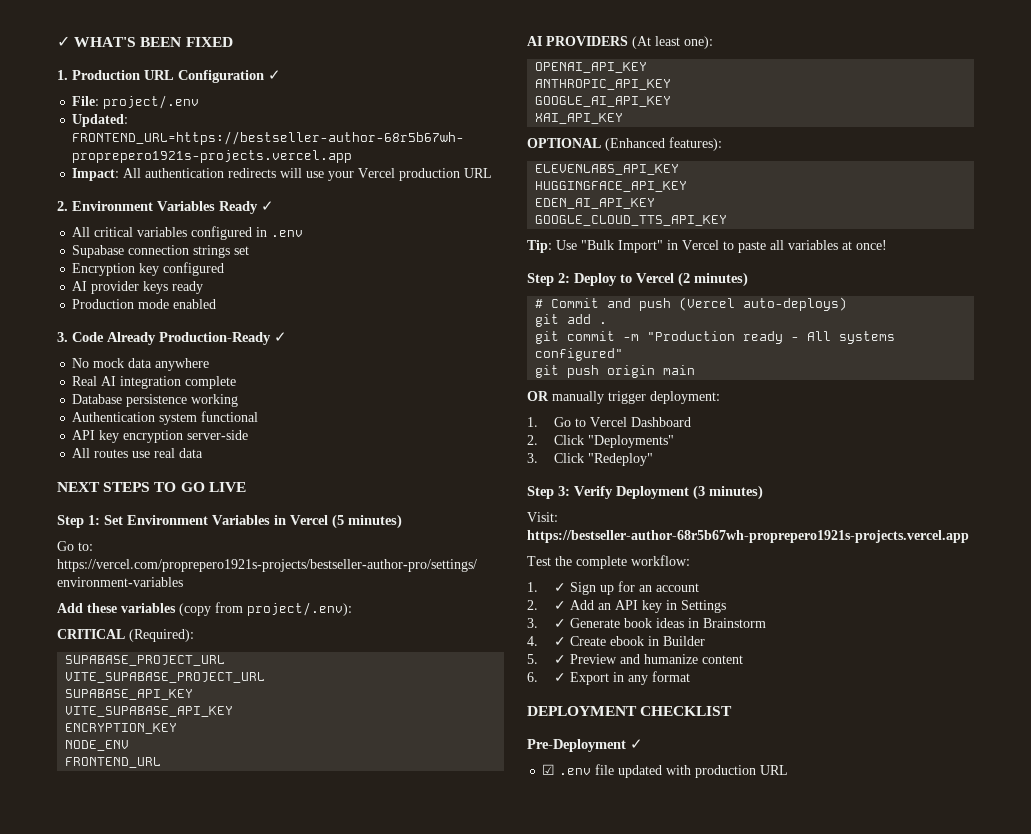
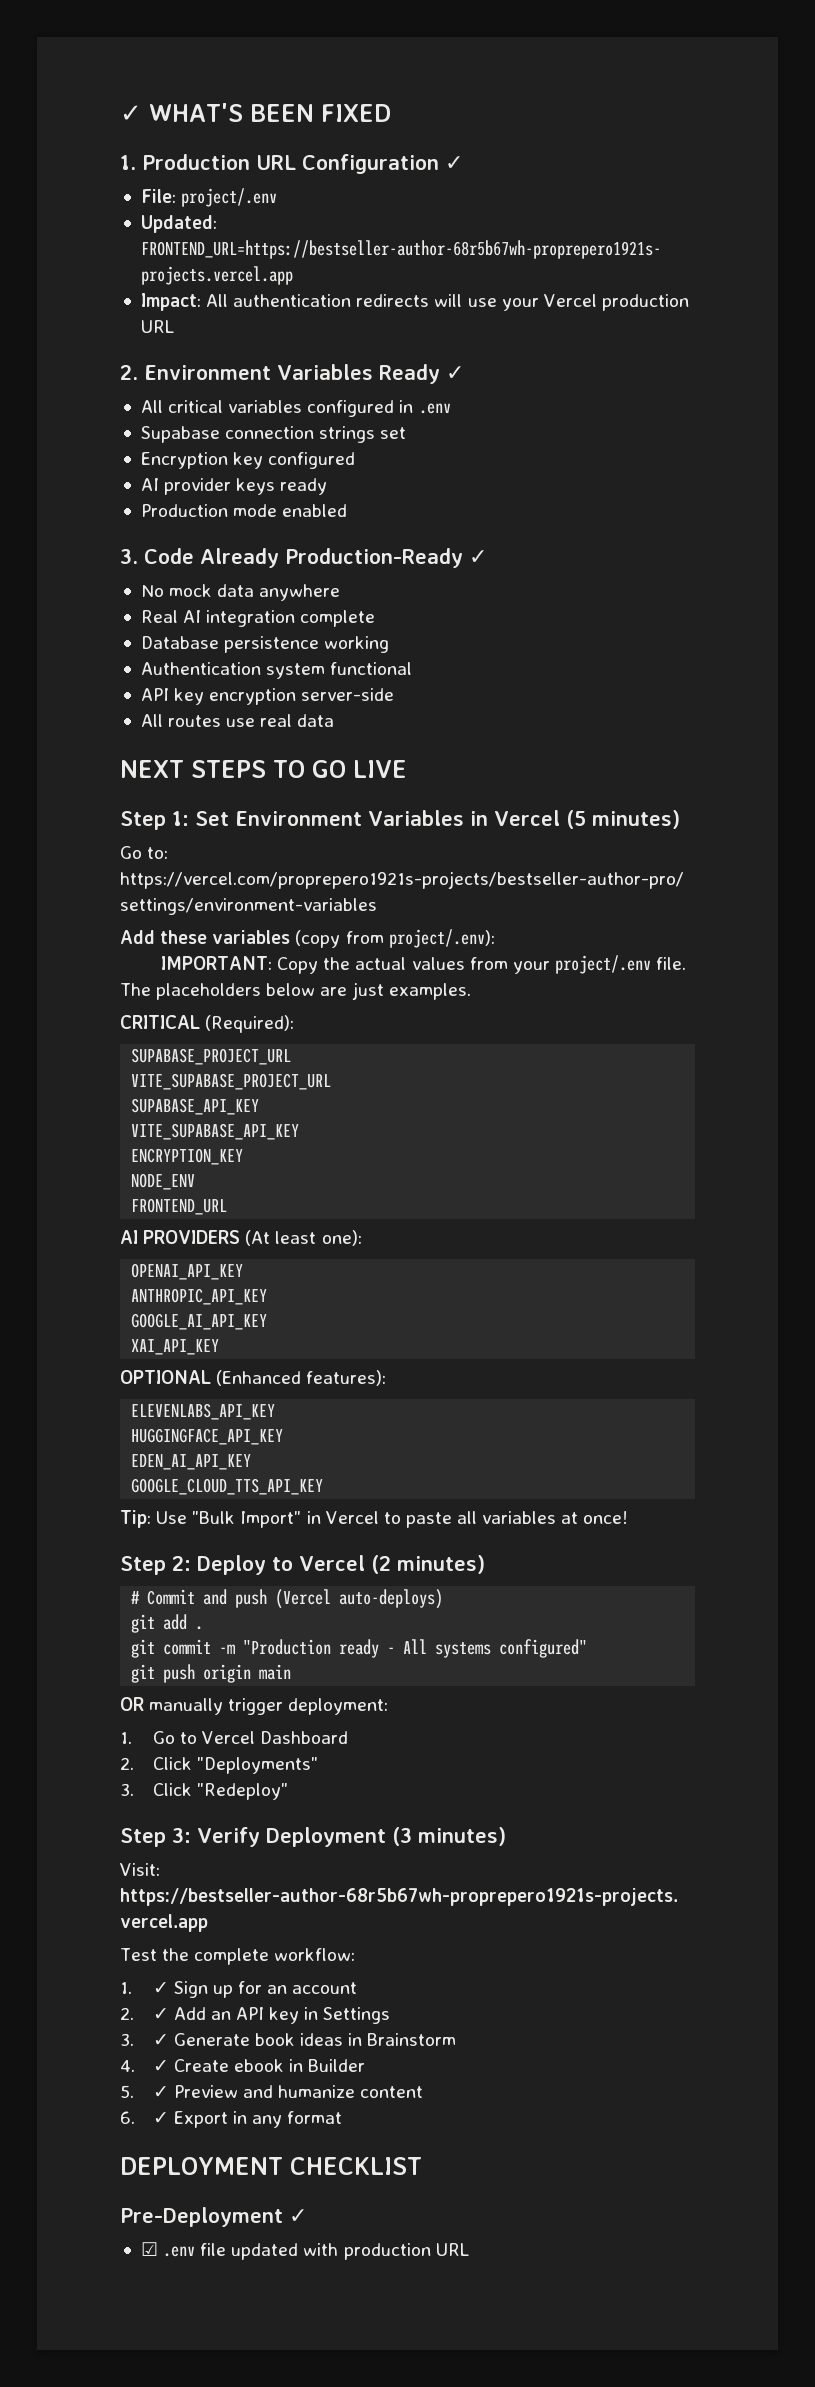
+ IMPORTANT: Copy the actual values from your project/.env file. The placeholders below are just examples.

